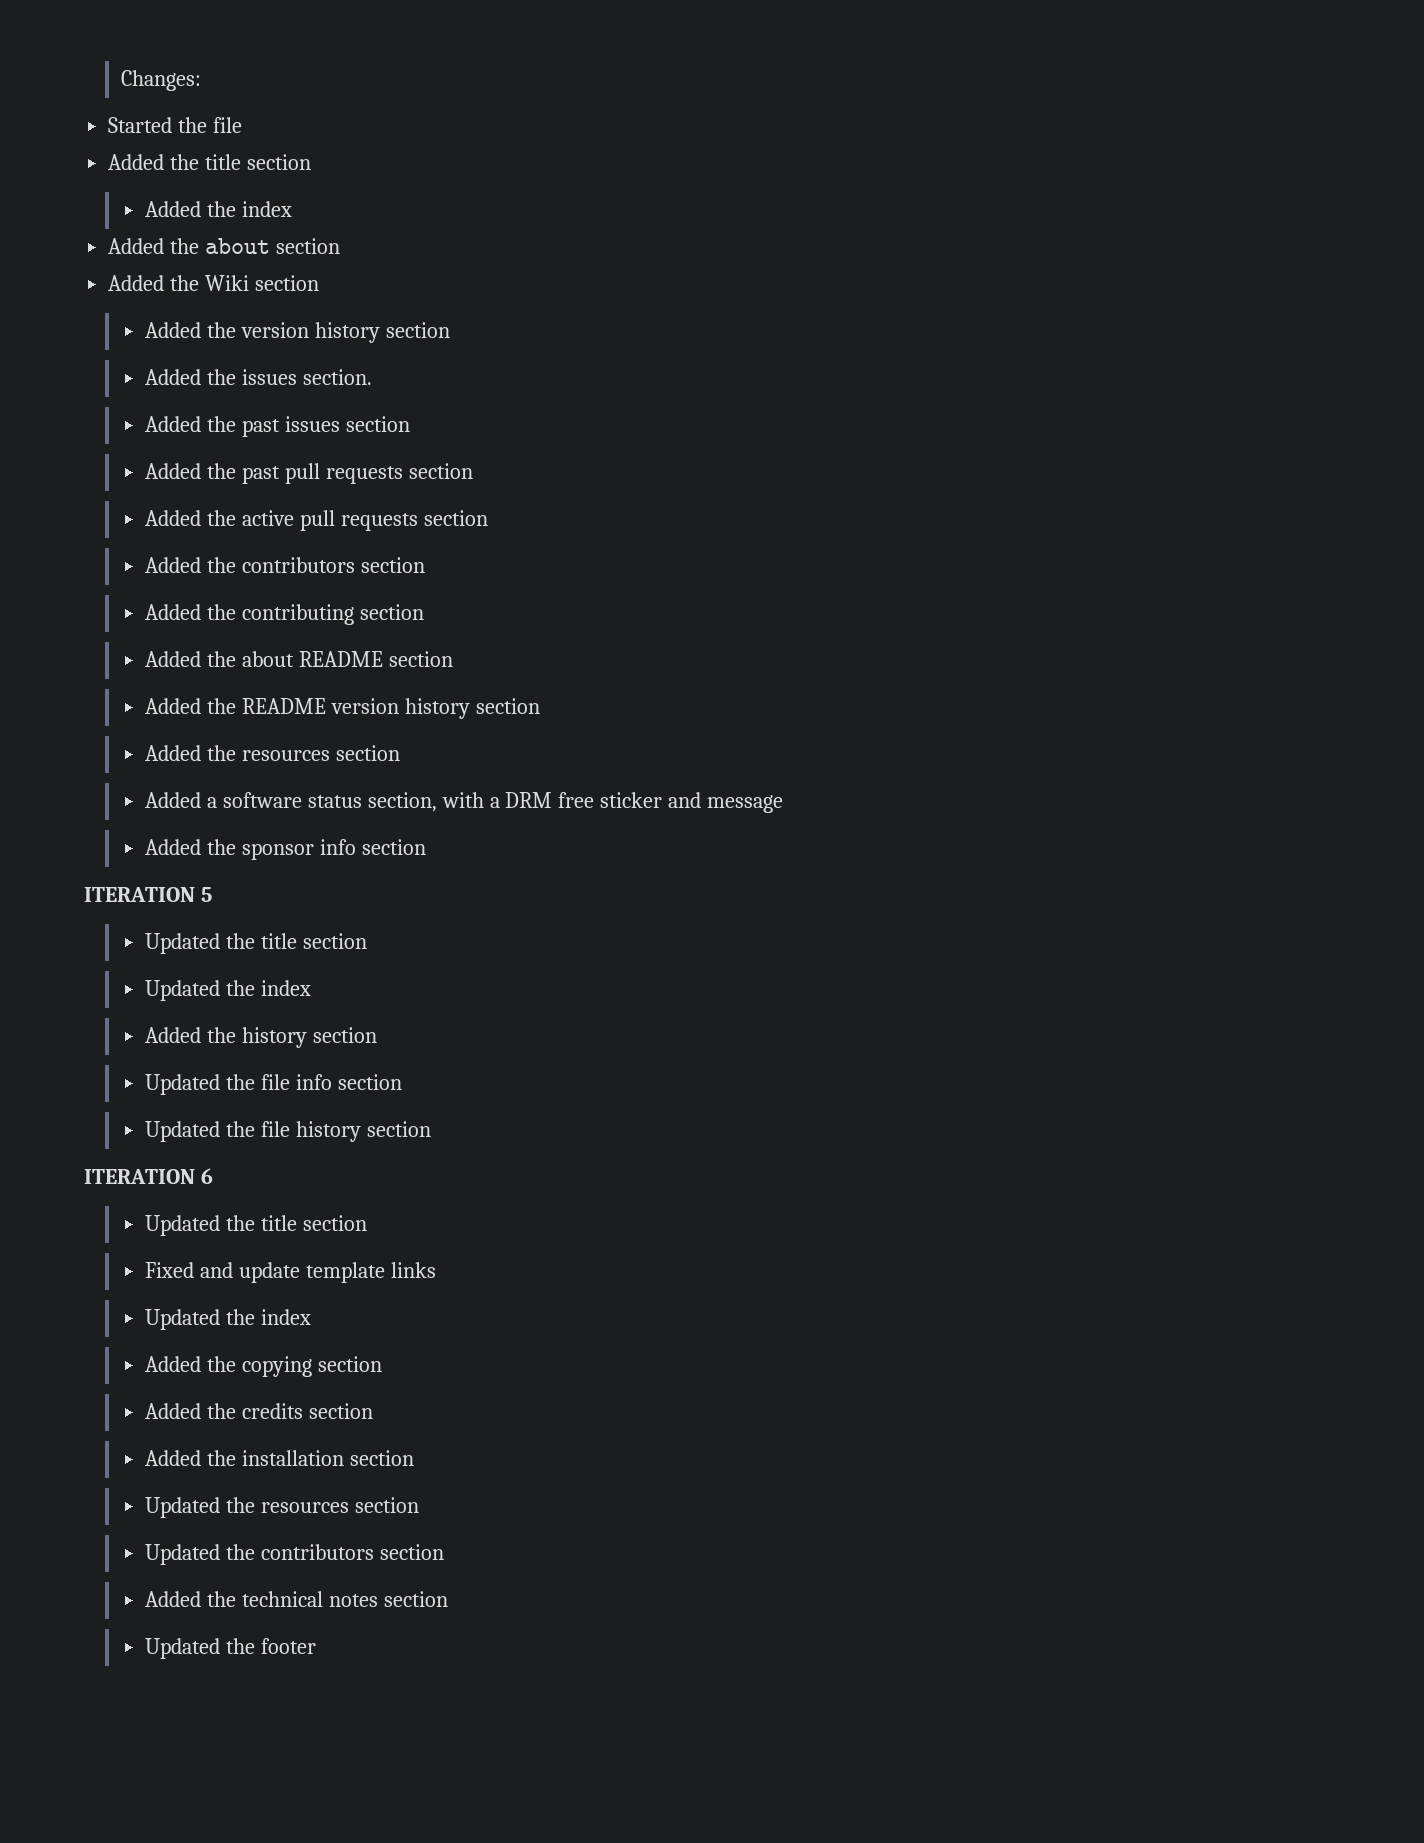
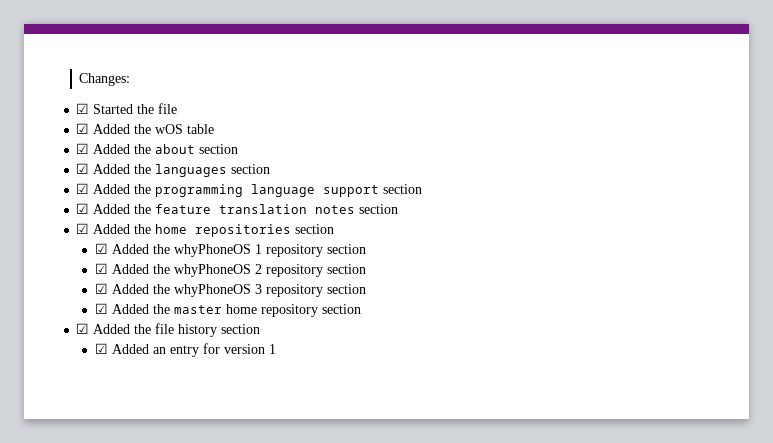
- Started the file
+ ☑ Started the file
- Added the title section
- Added the index
- Added the about section
+ ☑ Added the wOS table
+ ☑ Added the about section
- Added the Wiki section
- Added the version history section
- Added the issues section.
- Added the past issues section
- Added the past pull requests section
- Added the active pull requests section
- Added the contributors section
- Added the contributing section
- Added the about README section
- Added the README version history section
- Added the resources section
- Added a software status section, with a DRM free sticker and message
- Added the sponsor info section
- ITERATION 5
- Updated the title section
- Updated the index
- Added the history section
- Updated the file info section
- Updated the file history section
- ITERATION 6
- Updated the title section
- Fixed and update template links
- Updated the index
- Added the copying section
- Added the credits section
- Added the installation section
- Updated the resources section
- Updated the contributors section
- Added the technical notes section
- Updated the footer
+ ☑ Added the languages section
+ ☑ Added the programming language support section
+ ☑ Added the feature translation notes section
+ ☑ Added the home repositories section
+ ☑ Added the whyPhoneOS 1 repository section
+ ☑ Added the whyPhoneOS 2 repository section
+ ☑ Added the whyPhoneOS 3 repository section
+ ☑ Added the master home repository section
+ ☑ Added the file history section
+ ☑ Added an entry for version 1

